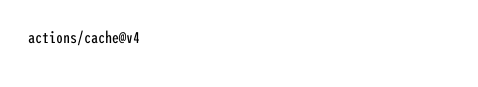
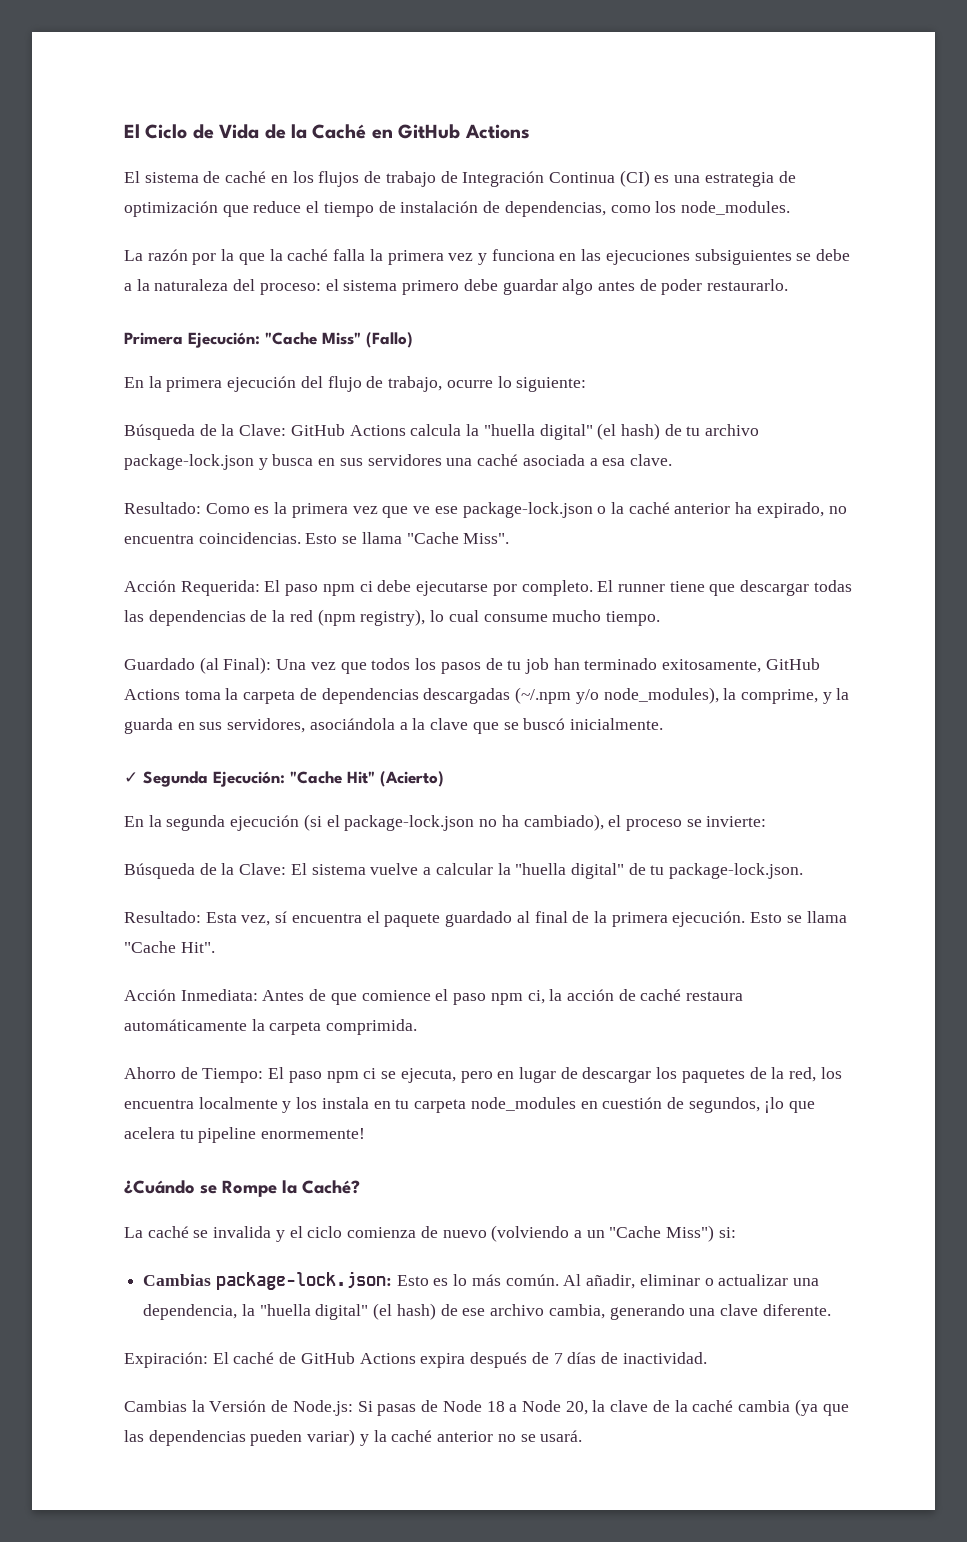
- actions/cache@v4
+ El Ciclo de Vida de la Caché en GitHub Actions
+ El sistema de caché en los flujos de trabajo de Integración Continua (CI) es una estrategia de optimización que reduce el tiempo de instalación de dependencias, como los node_modules.
+ La razón por la que la caché falla la primera vez y funciona en las ejecuciones subsiguientes se debe a la naturaleza del proceso: el sistema primero debe guardar algo antes de poder restaurarlo.
+ Primera Ejecución: "Cache Miss" (Fallo)
+ En la primera ejecución del flujo de trabajo, ocurre lo siguiente:
+ Búsqueda de la Clave: GitHub Actions calcula la "huella digital" (el hash) de tu archivo package-lock.json y busca en sus servidores una caché asociada a esa clave.
+ Resultado: Como es la primera vez que ve ese package-lock.json o la caché anterior ha expirado, no encuentra coincidencias. Esto se llama "Cache Miss".
+ Acción Requerida: El paso npm ci debe ejecutarse por completo. El runner tiene que descargar todas las dependencias de la red (npm registry), lo cual consume mucho tiempo.
+ Guardado (al Final): Una vez que todos los pasos de tu job han terminado exitosamente, GitHub Actions toma la carpeta de dependencias descargadas (~/.npm y/o node_modules), la comprime, y la guarda en sus servidores, asociándola a la clave que se buscó inicialmente.
+ ✓ Segunda Ejecución: "Cache Hit" (Acierto)
+ En la segunda ejecución (si el package-lock.json no ha cambiado), el proceso se invierte:
+ Búsqueda de la Clave: El sistema vuelve a calcular la "huella digital" de tu package-lock.json.
+ Resultado: Esta vez, sí encuentra el paquete guardado al final de la primera ejecución. Esto se llama "Cache Hit".
+ Acción Inmediata: Antes de que comience el paso npm ci, la acción de caché restaura automáticamente la carpeta comprimida.
+ Ahorro de Tiempo: El paso npm ci se ejecuta, pero en lugar de descargar los paquetes de la red, los encuentra localmente y los instala en tu carpeta node_modules en cuestión de segundos, ¡lo que acelera tu pipeline enormemente!
+ ¿Cuándo se Rompe la Caché?
+ La caché se invalida y el ciclo comienza de nuevo (volviendo a un "Cache Miss") si:
+ Cambias package-lock.json: Esto es lo más común. Al añadir, eliminar o actualizar una dependencia, la "huella digital" (el hash) de ese archivo cambia, generando una clave diferente.
+ Expiración: El caché de GitHub Actions expira después de 7 días de inactividad.
+ Cambias la Versión de Node.js: Si pasas de Node 18 a Node 20, la clave de la caché cambia (ya que las dependencias pueden variar) y la caché anterior no se usará.

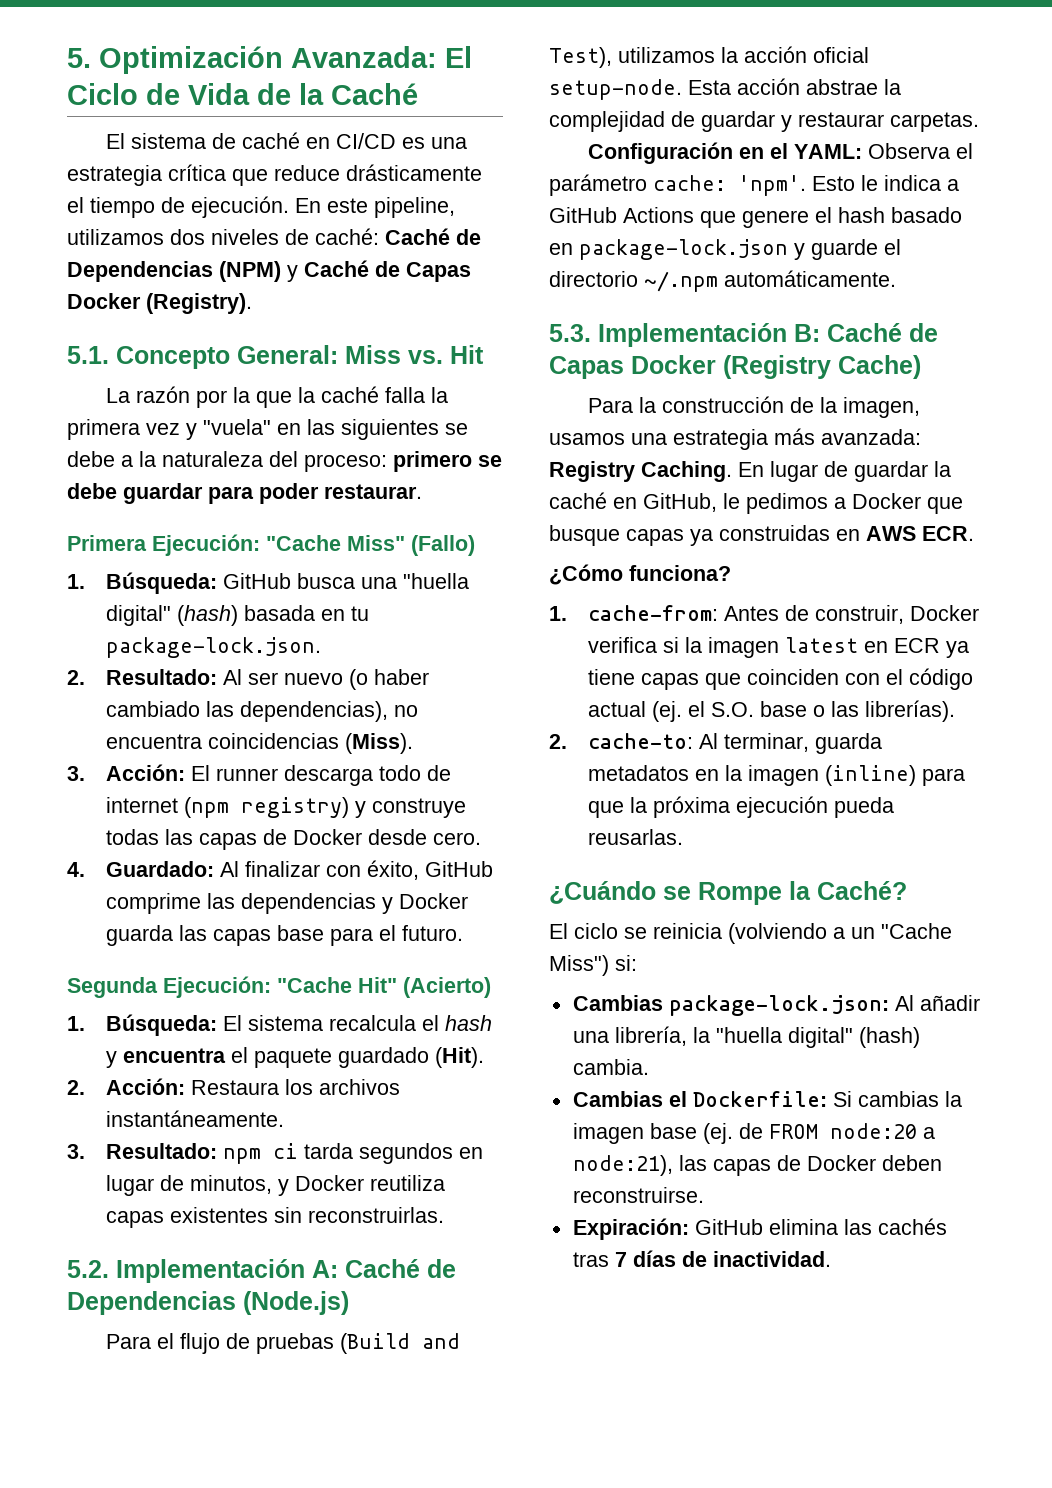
- El Ciclo de Vida de la Caché en GitHub Actions
+ 5. Optimización Avanzada: El Ciclo de Vida de la Caché
- El sistema de caché en los flujos de trabajo de Integración Continua (CI) es una estrategia de optimización que reduce el tiempo de instalación de dependencias, como los node_modules.
+ El sistema de caché en CI/CD es una estrategia crítica que reduce drásticamente el tiempo de ejecución. En este pipeline, utilizamos dos niveles de caché: Caché de Dependencias (NPM) y Caché de Capas Docker (Registry).
+ 5.1. Concepto General: Miss vs. Hit
- La razón por la que la caché falla la primera vez y funciona en las ejecuciones subsiguientes se debe a la naturaleza del proceso: el sistema primero debe guardar algo antes de poder restaurarlo.
+ La razón por la que la caché falla la primera vez y "vuela" en las siguientes se debe a la naturaleza del proceso: primero se debe guardar para poder restaurar.
- En la primera ejecución del flujo de trabajo, ocurre lo siguiente:
- Búsqueda de la Clave: GitHub Actions calcula la "huella digital" (el hash) de tu archivo package-lock.json y busca en sus servidores una caché asociada a esa clave.
- Resultado: Como es la primera vez que ve ese package-lock.json o la caché anterior ha expirado, no encuentra coincidencias. Esto se llama "Cache Miss".
- Acción Requerida: El paso npm ci debe ejecutarse por completo. El runner tiene que descargar todas las dependencias de la red (npm registry), lo cual consume mucho tiempo.
- Guardado (al Final): Una vez que todos los pasos de tu job han terminado exitosamente, GitHub Actions toma la carpeta de dependencias descargadas (~/.npm y/o node_modules), la comprime, y la guarda en sus servidores, asociándola a la clave que se buscó inicialmente.
- ✓ Segunda Ejecución: "Cache Hit" (Acierto)
+ 1. Búsqueda: GitHub busca una "huella digital" (hash) basada en tu package-lock.json.
+ 2. Resultado: Al ser nuevo (o haber cambiado las dependencias), no encuentra coincidencias (Miss).
+ 3. Acción: El runner descarga todo de internet (npm registry) y construye todas las capas de Docker desde cero.
+ 4. Guardado: Al finalizar con éxito, GitHub comprime las dependencias y Docker guarda las capas base para el futuro.
+ Segunda Ejecución: "Cache Hit" (Acierto)
- En la segunda ejecución (si el package-lock.json no ha cambiado), el proceso se invierte:
- Búsqueda de la Clave: El sistema vuelve a calcular la "huella digital" de tu package-lock.json.
- Resultado: Esta vez, sí encuentra el paquete guardado al final de la primera ejecución. Esto se llama "Cache Hit".
- Acción Inmediata: Antes de que comience el paso npm ci, la acción de caché restaura automáticamente la carpeta comprimida.
- Ahorro de Tiempo: El paso npm ci se ejecuta, pero en lugar de descargar los paquetes de la red, los encuentra localmente y los instala en tu carpeta node_modules en cuestión de segundos, ¡lo que acelera tu pipeline enormemente!
+ 1. Búsqueda: El sistema recalcula el hash y encuentra el paquete guardado (Hit).
+ 2. Acción: Restaura los archivos instantáneamente.
+ 3. Resultado: npm ci tarda segundos en lugar de minutos, y Docker reutiliza capas existentes sin reconstruirlas.
+ 5.2. Implementación A: Caché de Dependencias (Node.js)
+ Para el flujo de pruebas (Build and Test), utilizamos la acción oficial setup-node. Esta acción abstrae la complejidad de guardar y restaurar carpetas.
+ Configuración en el YAML: Observa el parámetro cache: 'npm'. Esto le indica a GitHub Actions que genere el hash basado en package-lock.json y guarde el directorio ~/.npm automáticamente.
+ 5.3. Implementación B: Caché de Capas Docker (Registry Cache)
+ Para la construcción de la imagen, usamos una estrategia más avanzada: Registry Caching. En lugar de guardar la caché en GitHub, le pedimos a Docker que busque capas ya construidas en AWS ECR.
+ ¿Cómo funciona?
+ 1. cache-from: Antes de construir, Docker verifica si la imagen latest en ECR ya tiene capas que coinciden con el código actual (ej. el S.O. base o las librerías).
+ 2. cache-to: Al terminar, guarda metadatos en la imagen (inline) para que la próxima ejecución pueda reusarlas.
- La caché se invalida y el ciclo comienza de nuevo (volviendo a un "Cache Miss") si:
+ El ciclo se reinicia (volviendo a un "Cache Miss") si:
- Cambias package-lock.json: Esto es lo más común. Al añadir, eliminar o actualizar una dependencia, la "huella digital" (el hash) de ese archivo cambia, generando una clave diferente.
- Expiración: El caché de GitHub Actions expira después de 7 días de inactividad.
- Cambias la Versión de Node.js: Si pasas de Node 18 a Node 20, la clave de la caché cambia (ya que las dependencias pueden variar) y la caché anterior no se usará.
+ Cambias package-lock.json: Al añadir una librería, la "huella digital" (hash) cambia.
+ Cambias el Dockerfile: Si cambias la imagen base (ej. de FROM node:20 a node:21), las capas de Docker deben reconstruirse.
+ Expiración: GitHub elimina las cachés tras 7 días de inactividad.

